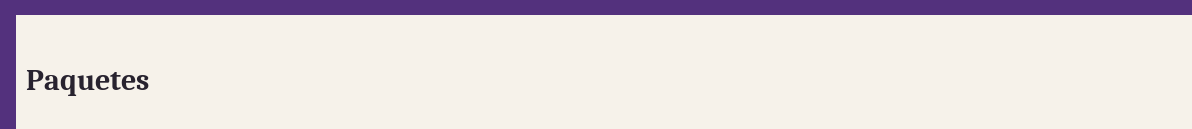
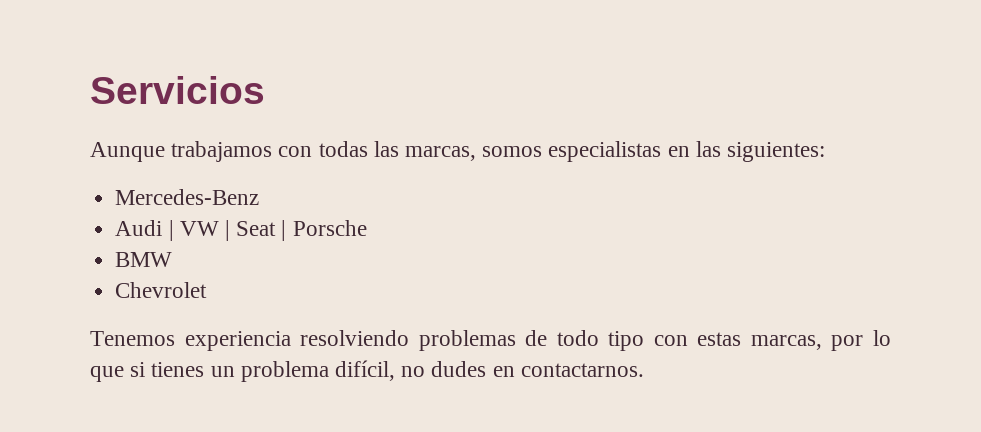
- Paquetes
+ Servicios
+ Aunque trabajamos con todas las marcas, somos especialistas en las siguientes:
+ Mercedes-Benz
+ Audi | VW | Seat | Porsche
+ BMW
+ Chevrolet
+ Tenemos experiencia resolviendo problemas de todo tipo con estas marcas, por lo que si tienes un problema difícil, no dudes en contactarnos.

